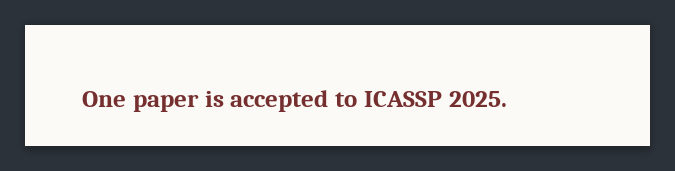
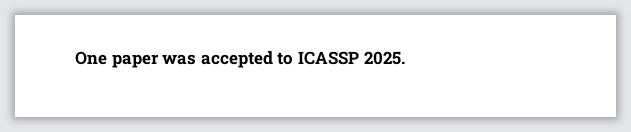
- One paper is accepted to ICASSP 2025.
+ One paper was accepted to ICASSP 2025.

